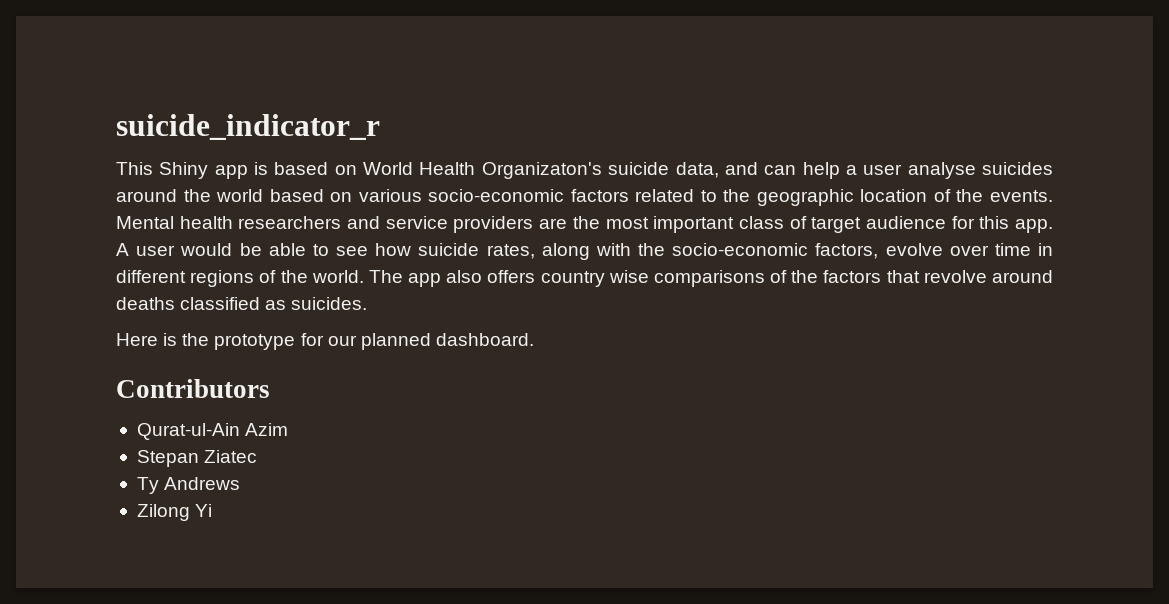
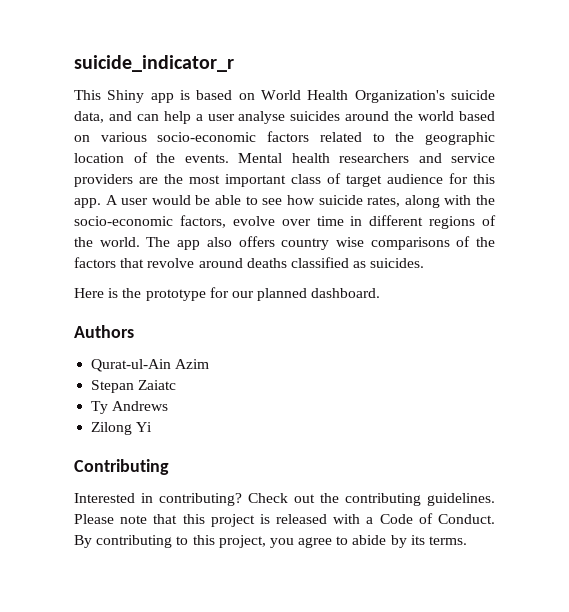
- This Shiny app is based on World Health Organizaton's suicide data, and can help a user analyse suicides around the world based on various socio-economic factors related to the geographic location of the events.
+ This Shiny app is based on World Health Organization's suicide data, and can help a user analyse suicides around the world based on various socio-economic factors related to the geographic location of the events.
- Contributors
+ Authors
- Stepan Ziatec
+ Stepan Zaiatc
+ Contributing
+ Interested in contributing? Check out the contributing guidelines. Please note that this project is released with a Code of Conduct. By contributing to this project, you agree to abide by its terms.

